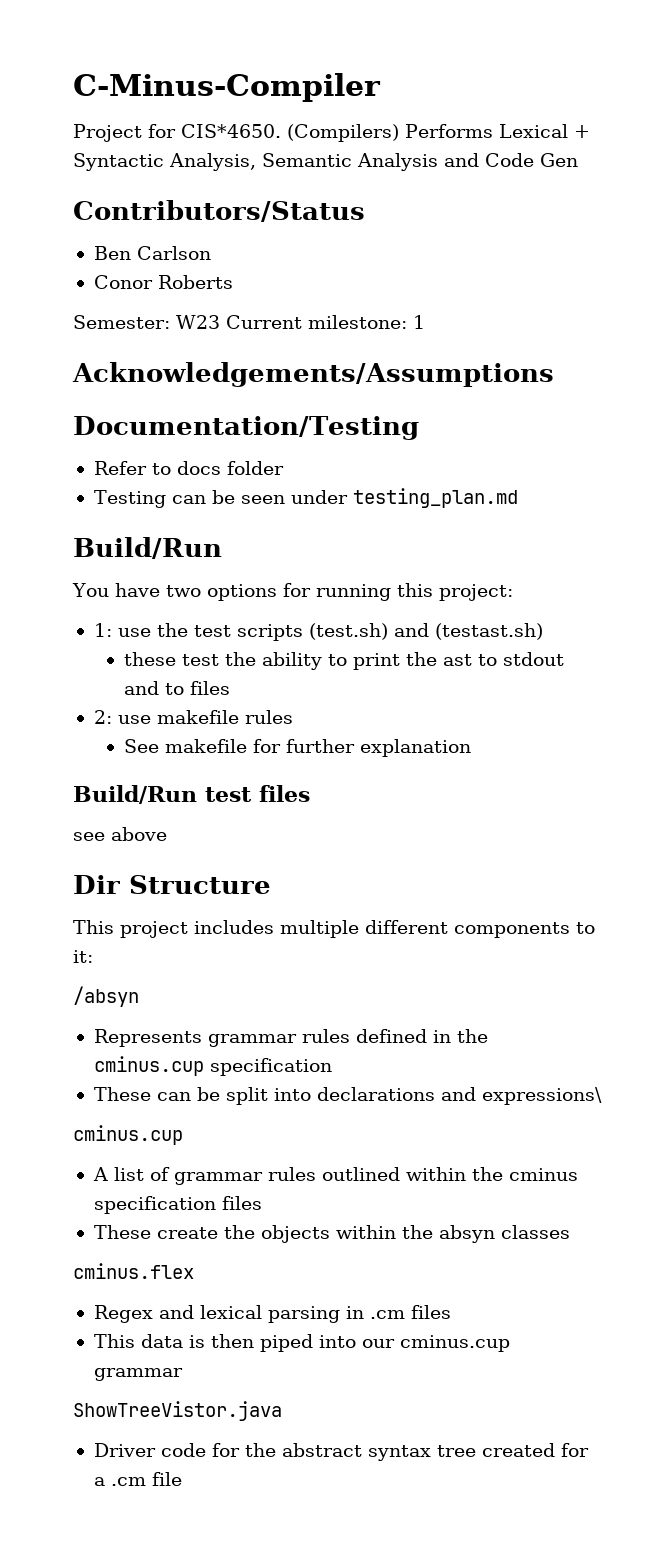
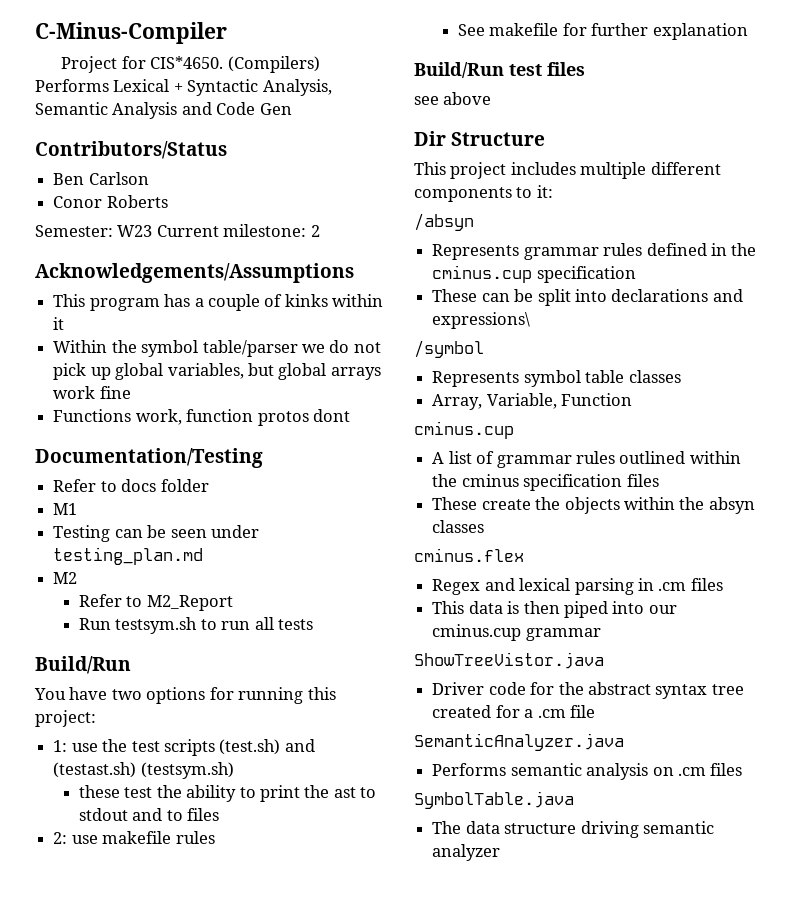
- Semester: W23 Current milestone: 1
+ Semester: W23 Current milestone: 2
+ This program has a couple of kinks within it
+ Within the symbol table/parser we do not pick up global variables, but global arrays work fine
+ Functions work, function protos dont
+ M1
+ M2
+ Refer to M2_Report
+ Run testsym.sh to run all tests
- 1: use the test scripts (test.sh) and (testast.sh)
+ 1: use the test scripts (test.sh) and (testast.sh) (testsym.sh)
+ /symbol
+ Represents symbol table classes
+ Array, Variable, Function
+ SemanticAnalyzer.java
+ Performs semantic analysis on .cm files
+ SymbolTable.java
+ The data structure driving semantic analyzer

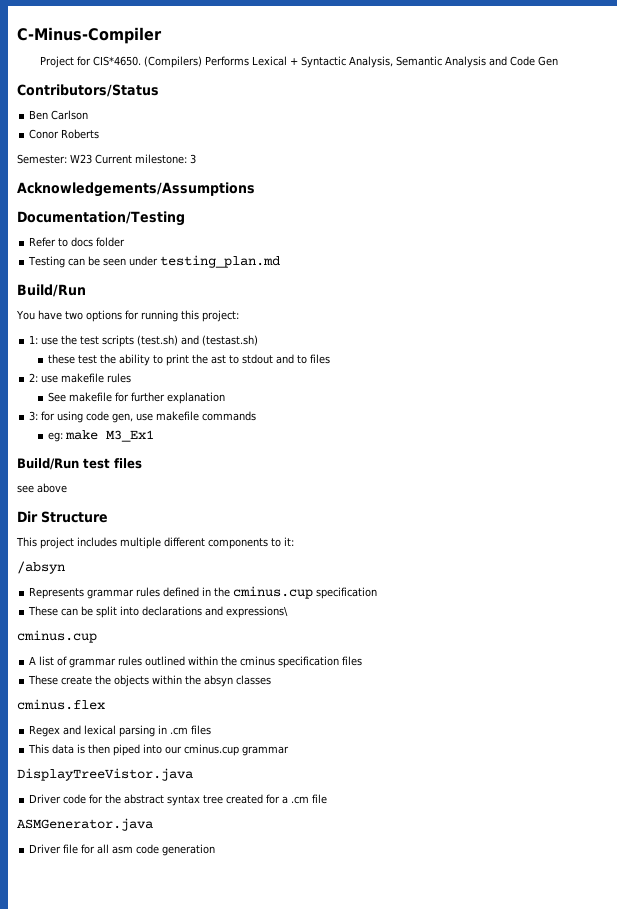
- Semester: W23 Current milestone: 2
+ Semester: W23 Current milestone: 3
- This program has a couple of kinks within it
- Within the symbol table/parser we do not pick up global variables, but global arrays work fine
- Functions work, function protos dont
- M1
- M2
- Refer to M2_Report
- Run testsym.sh to run all tests
- 1: use the test scripts (test.sh) and (testast.sh) (testsym.sh)
+ 1: use the test scripts (test.sh) and (testast.sh)
+ 3: for using code gen, use makefile commands
+ eg: make M3_Ex1
- /symbol
- Represents symbol table classes
- Array, Variable, Function
- ShowTreeVistor.java
+ DisplayTreeVistor.java
- SemanticAnalyzer.java
- Performs semantic analysis on .cm files
- SymbolTable.java
- The data structure driving semantic analyzer
+ ASMGenerator.java
+ Driver file for all asm code generation

